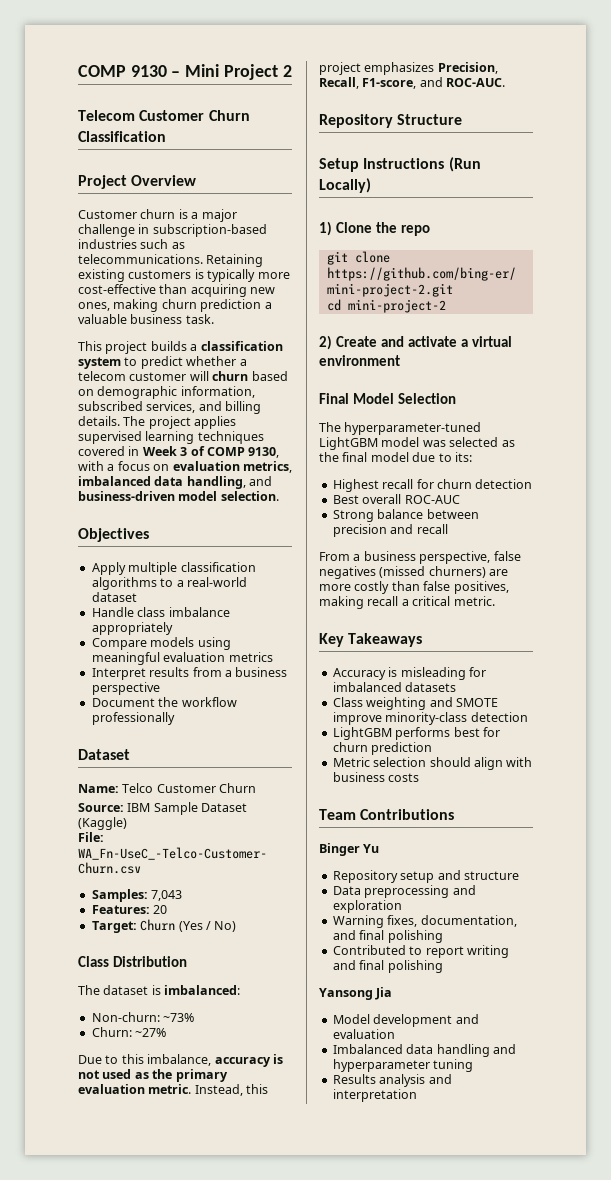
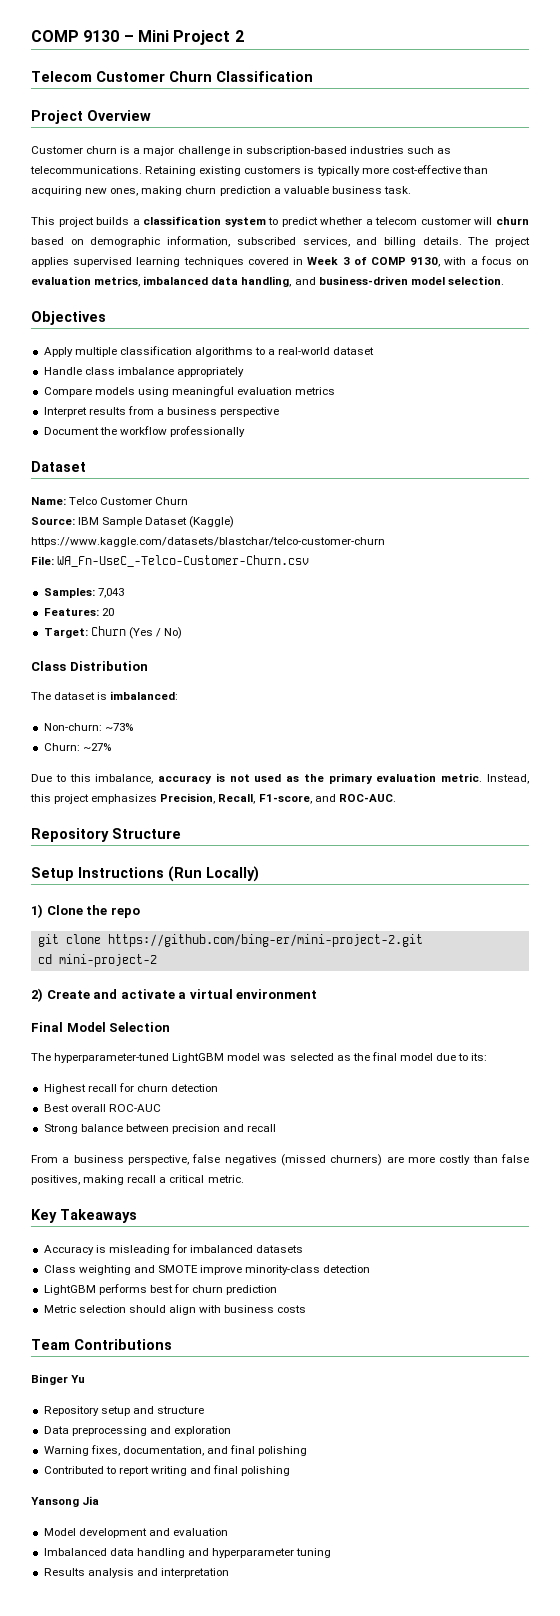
- Source: IBM Sample Dataset (Kaggle)
+ Source: IBM Sample Dataset (Kaggle) https://www.kaggle.com/datasets/blastchar/telco-customer-churn

